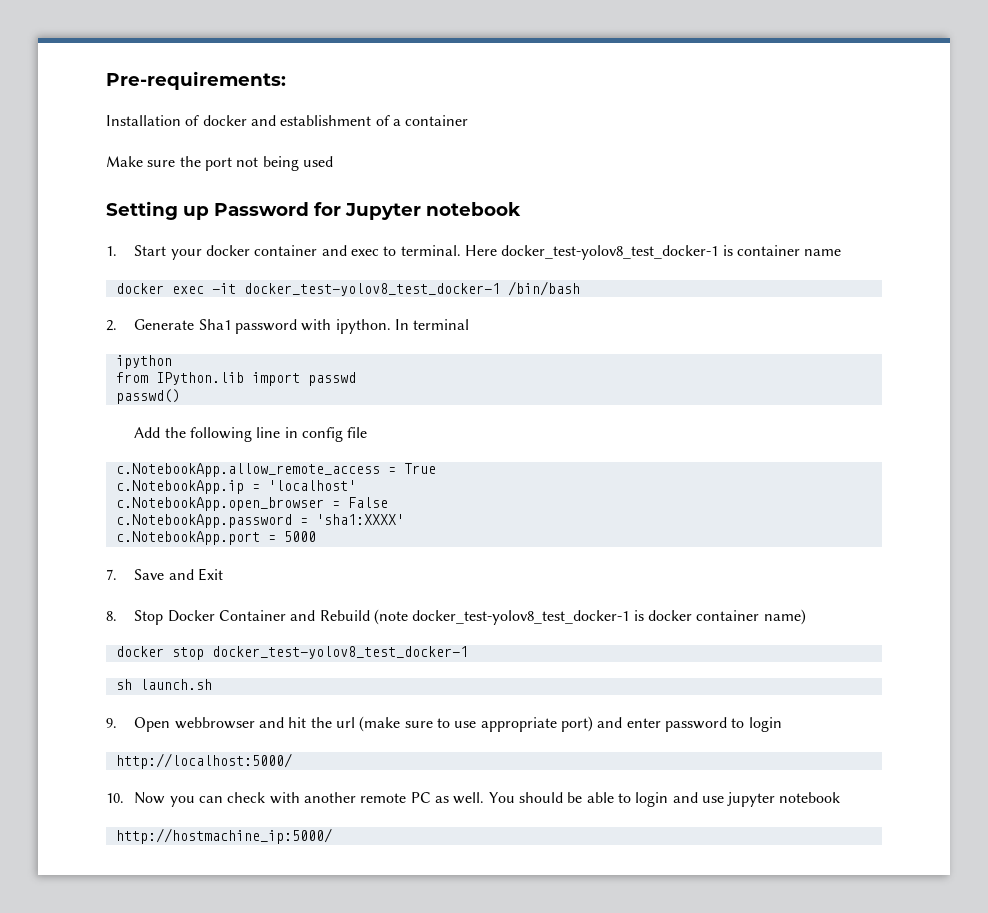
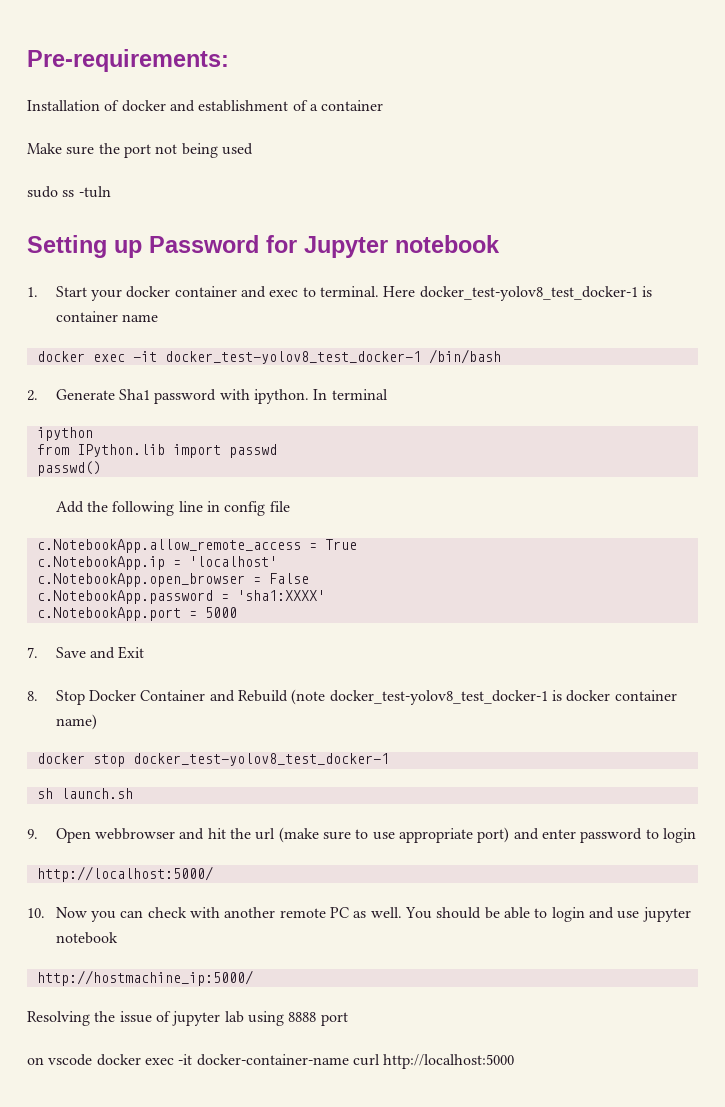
+ sudo ss -tuln
+ Resolving the issue of jupyter lab using 8888 port
+ on vscode docker exec -it docker-container-name curl http://localhost:5000

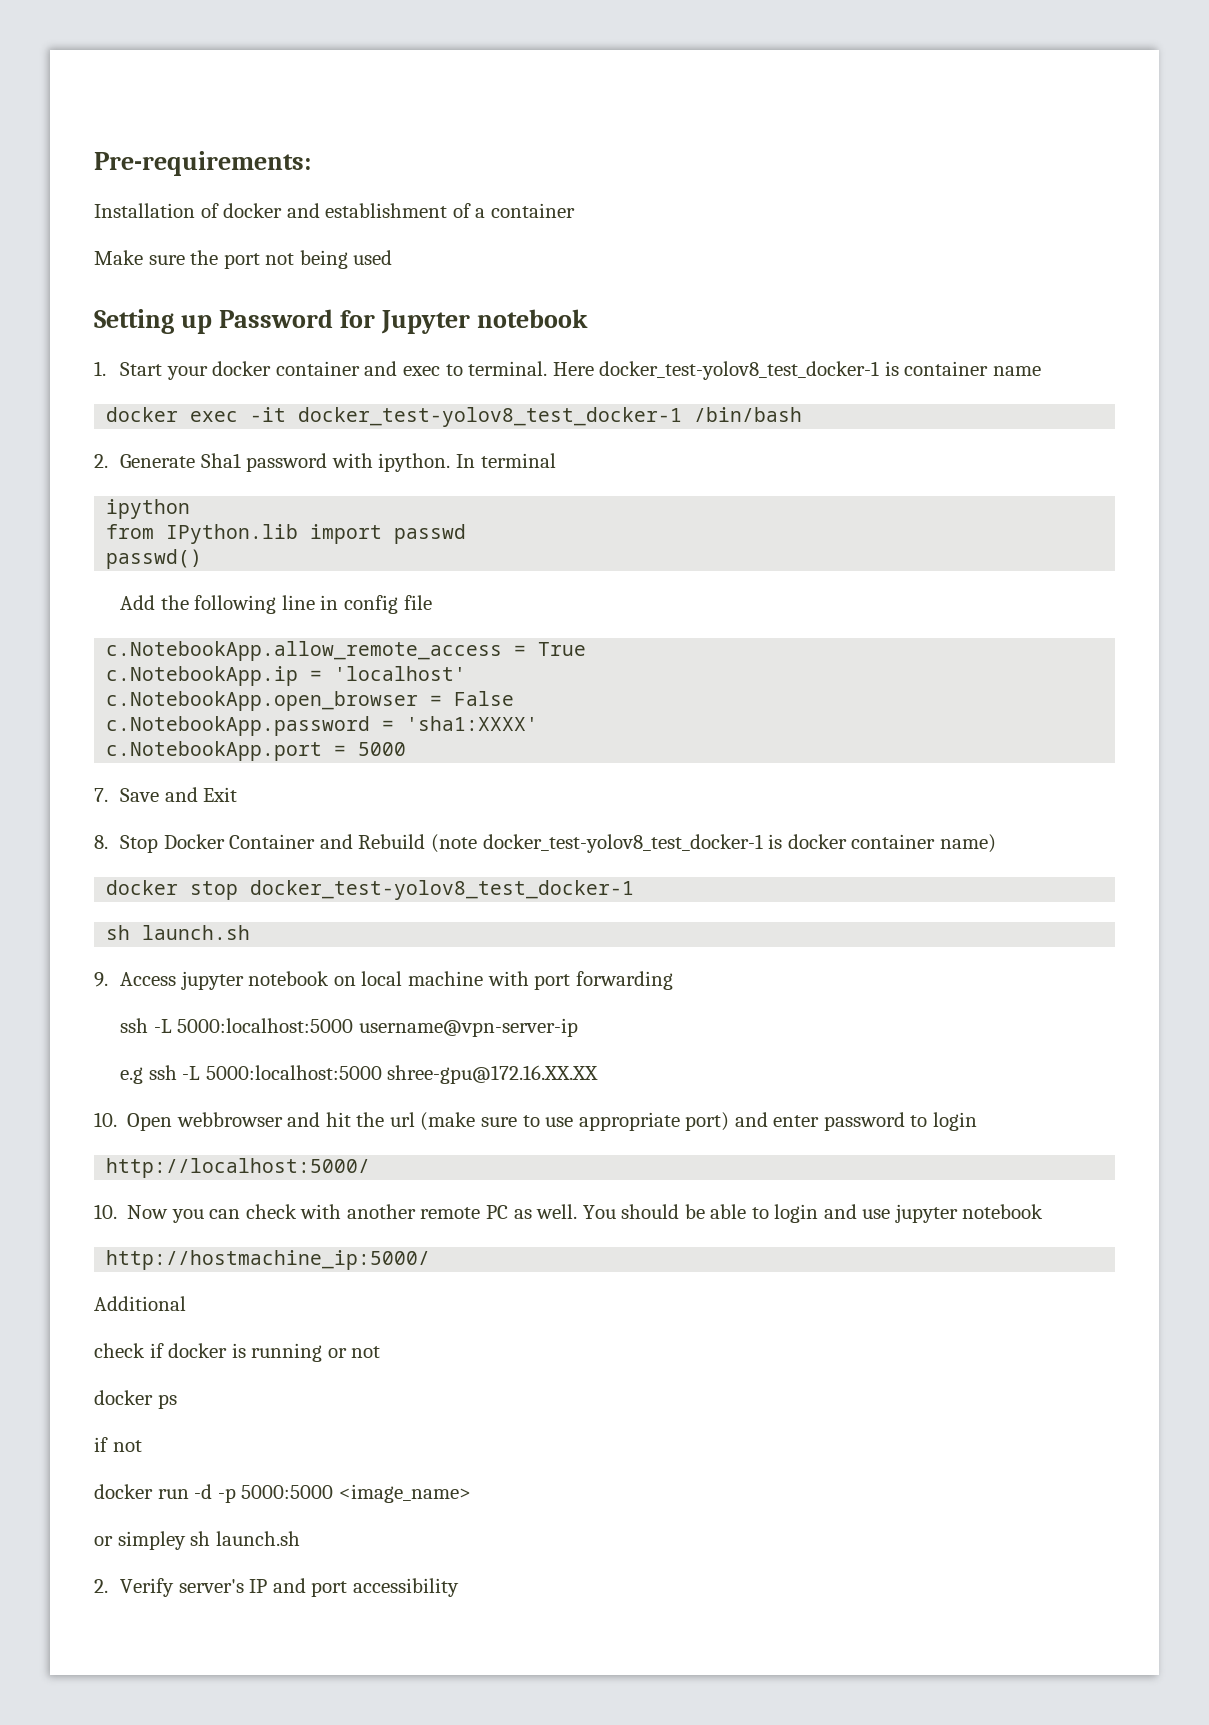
- sudo ss -tuln
- 9. Open webbrowser and hit the url (make sure to use appropriate port) and enter password to login
+ 9. Access jupyter notebook on local machine with port forwarding
+ ssh -L 5000:localhost:5000 username@vpn-server-ip
+ e.g ssh -L 5000:localhost:5000 shree-gpu@172.16.XX.XX
+ 10. Open webbrowser and hit the url (make sure to use appropriate port) and enter password to login
- Resolving the issue of jupyter lab using 8888 port
- on vscode docker exec -it docker-container-name curl http://localhost:5000
+ Additional
+ check if docker is running or not
+ docker ps
+ if not
+ docker run -d -p 5000:5000 <image_name>
+ or simpley sh launch.sh
+ 2. Verify server's IP and port accessibility

